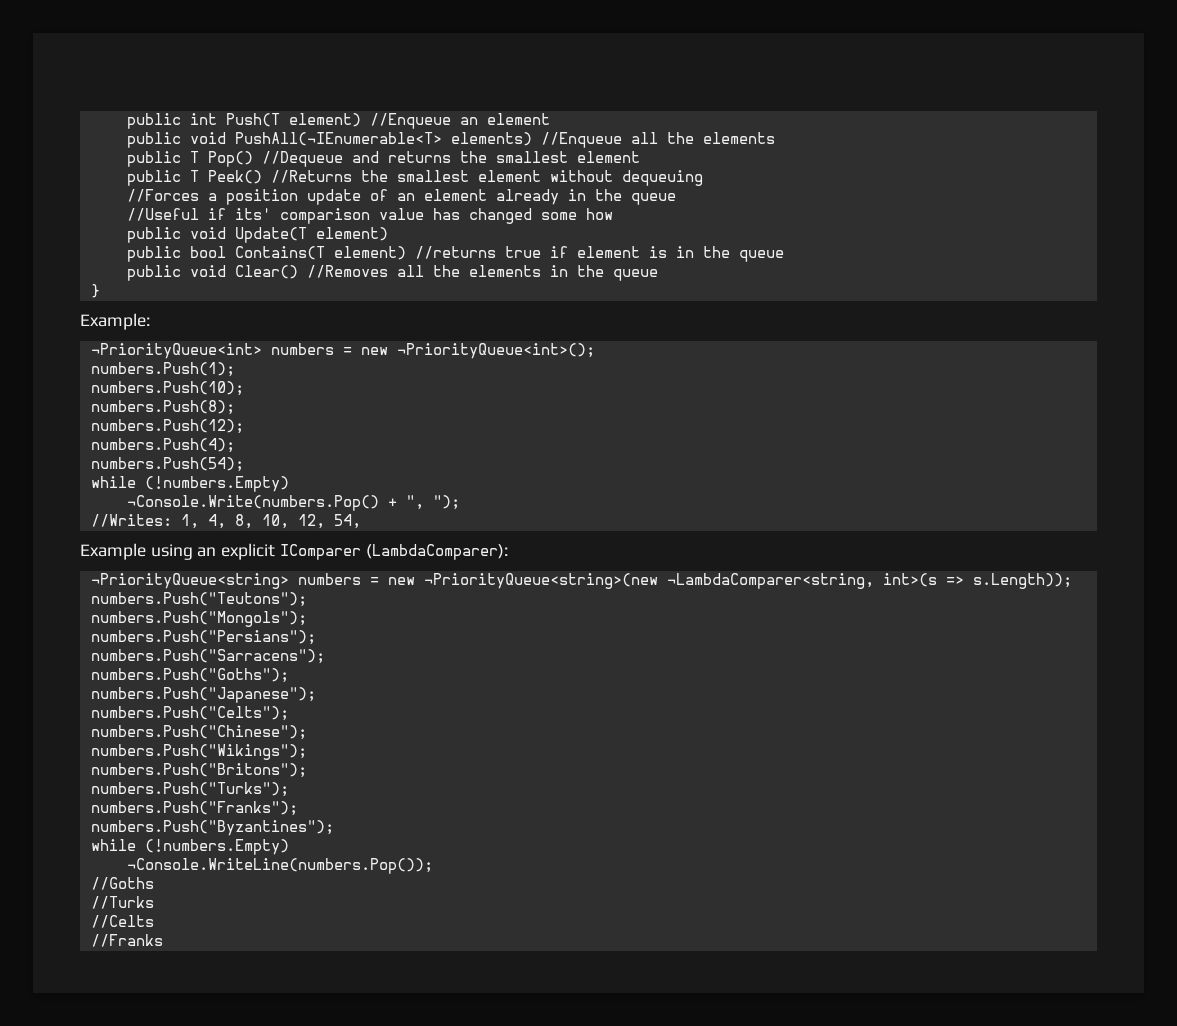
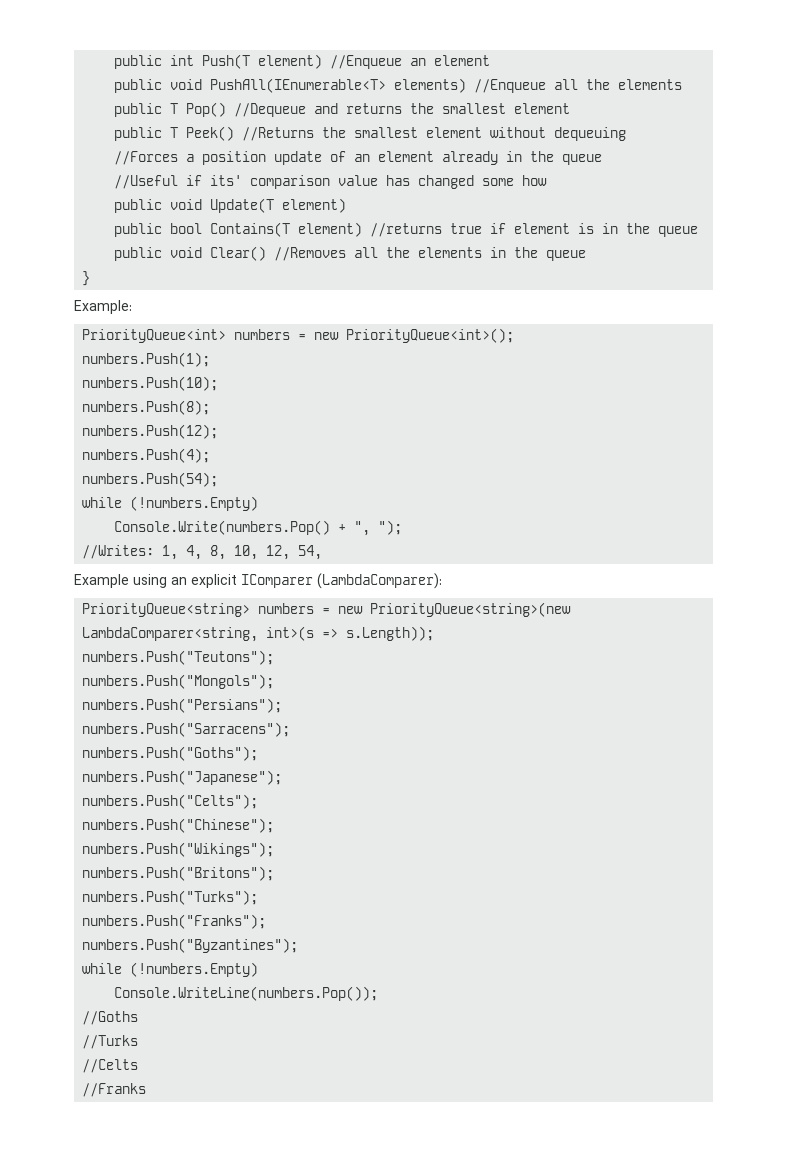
- public void PushAll(¬IEnumerable<T> elements) //Enqueue all the elements
+ public void PushAll(IEnumerable<T> elements) //Enqueue all the elements
- ¬PriorityQueue<int> numbers = new ¬PriorityQueue<int>();
+ PriorityQueue<int> numbers = new PriorityQueue<int>();
- ¬Console.Write(numbers.Pop() + ", ");
+ Console.Write(numbers.Pop() + ", ");
- ¬PriorityQueue<string> numbers = new ¬PriorityQueue<string>(new ¬LambdaComparer<string, int>(s => s.Length));
+ PriorityQueue<string> numbers = new PriorityQueue<string>(new LambdaComparer<string, int>(s => s.Length));
- ¬Console.WriteLine(numbers.Pop());
+ Console.WriteLine(numbers.Pop());

